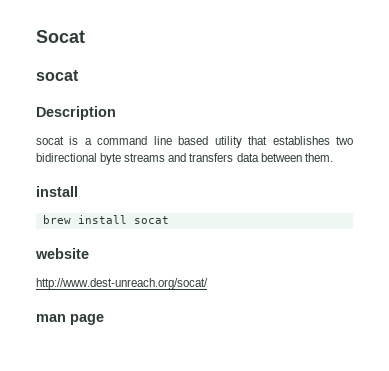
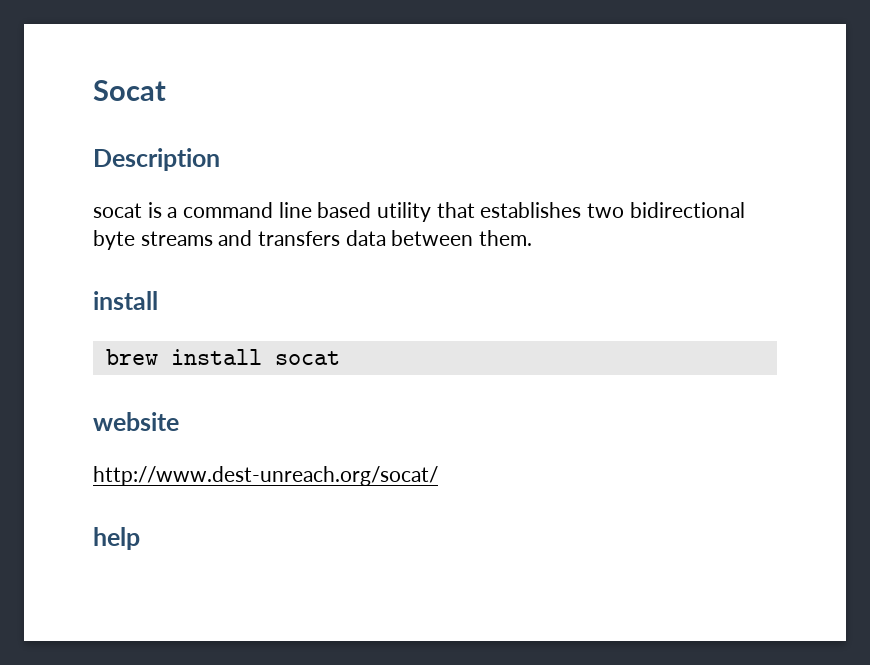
  Socat
- socat
- man page
+ help

